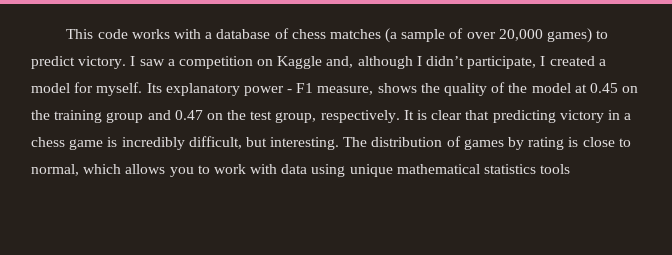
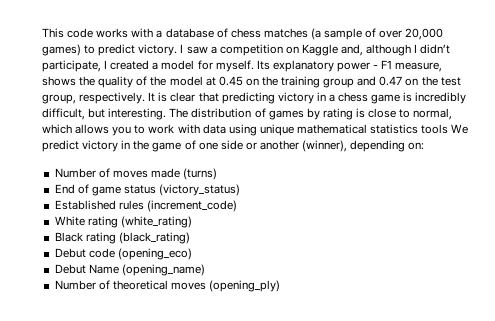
- The distribution of games by rating is close to normal, which allows you to work with data using unique mathematical statistics tools
+ The distribution of games by rating is close to normal, which allows you to work with data using unique mathematical statistics tools We predict victory in the game of one side or another (winner), depending on:
+ Number of moves made (turns)
+ End of game status (victory_status)
+ Established rules (increment_code)
+ White rating (white_rating)
+ Black rating (black_rating)
+ Debut code (opening_eco)
+ Debut Name (opening_name)
+ Number of theoretical moves (opening_ply)

